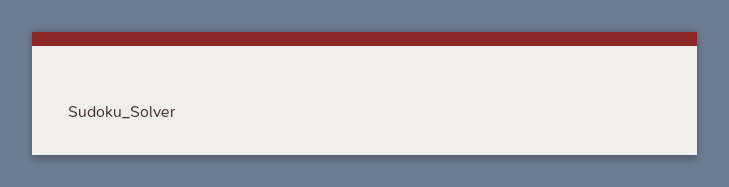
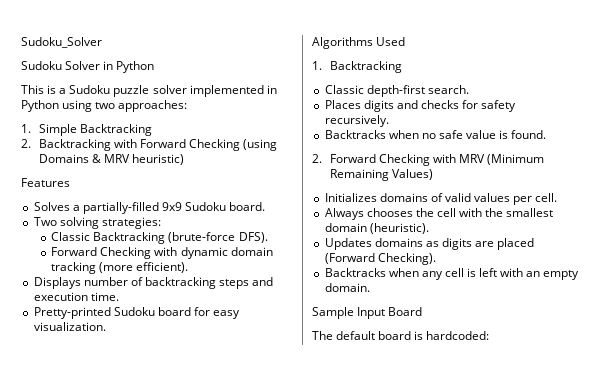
+ Sudoku Solver in Python
+ This is a Sudoku puzzle solver implemented in Python using two approaches:
+ 1. Simple Backtracking
+ 2. Backtracking with Forward Checking (using Domains & MRV heuristic)
+ Features
+ Solves a partially-filled 9x9 Sudoku board.
+ Two solving strategies:
+ Classic Backtracking (brute-force DFS).
+ Forward Checking with dynamic domain tracking (more efficient).
+ Displays number of backtracking steps and execution time.
+ Pretty-printed Sudoku board for easy visualization.
+ Algorithms Used
+ 1. Backtracking
+ Classic depth-first search.
+ Places digits and checks for safety recursively.
+ Backtracks when no safe value is found.
+ 2. Forward Checking with MRV (Minimum Remaining Values)
+ Initializes domains of valid values per cell.
+ Always chooses the cell with the smallest domain (heuristic).
+ Updates domains as digits are placed (Forward Checking).
+ Backtracks when any cell is left with an empty domain.
+ Sample Input Board
+ The default board is hardcoded:

